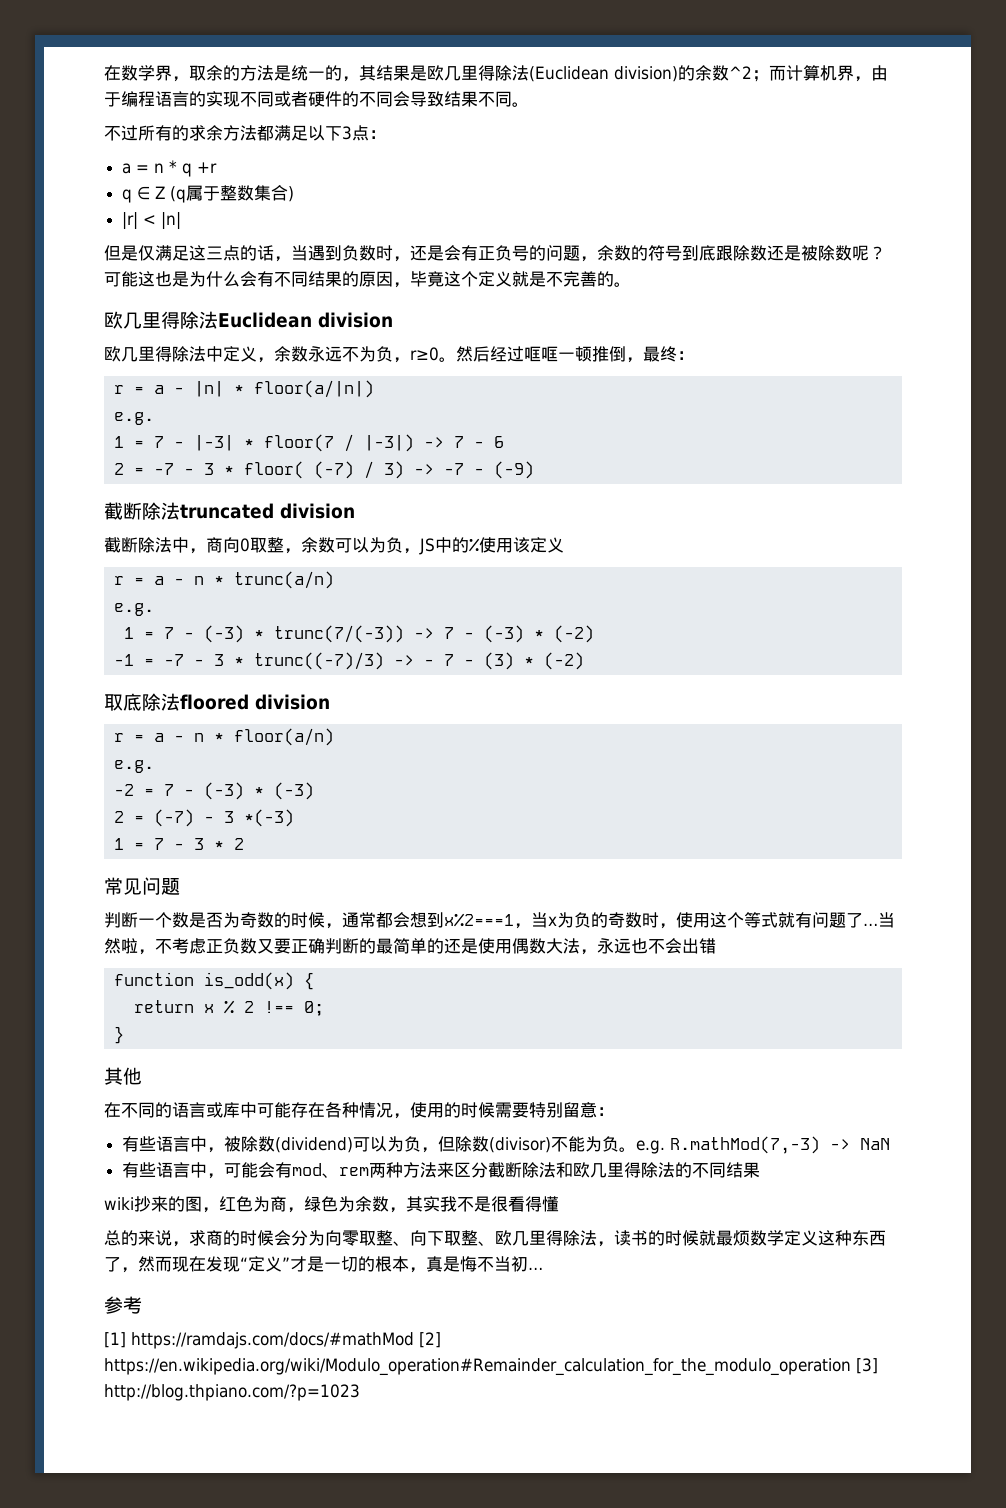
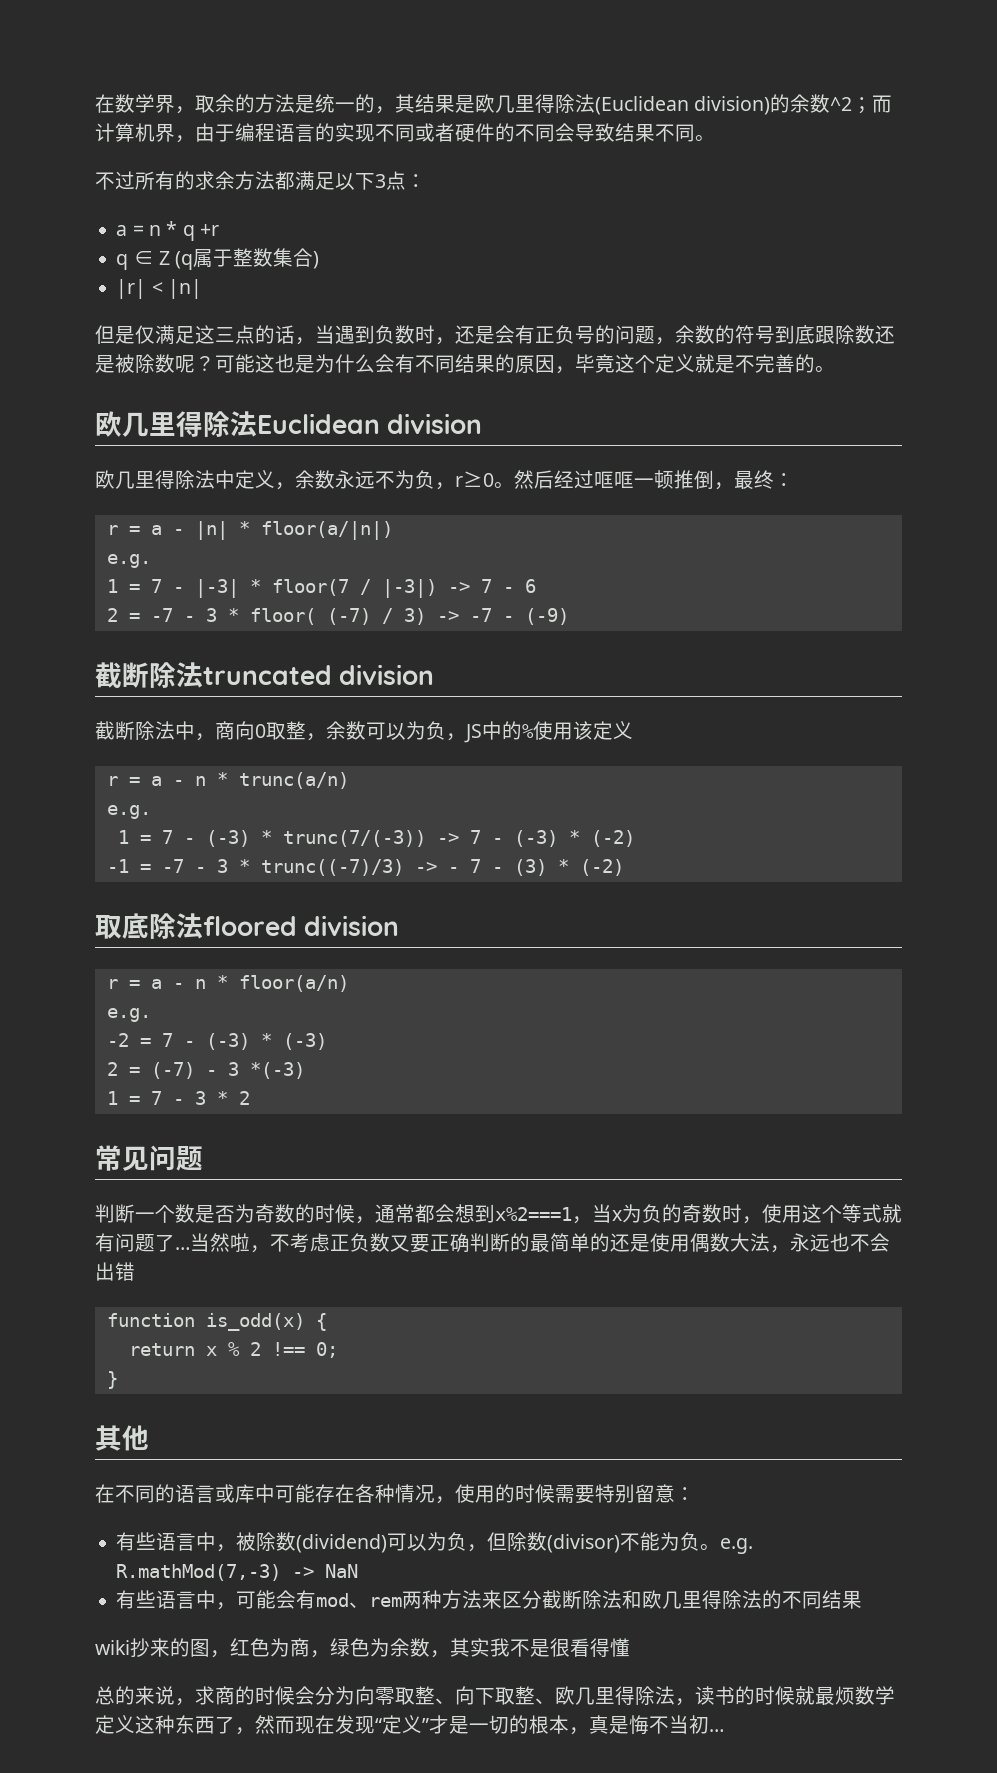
- 参考
- [1] https://ramdajs.com/docs/#mathMod [2] https://en.wikipedia.org/wiki/Modulo_operation#Remainder_calculation_for_the_modulo_operation [3] http://blog.thpiano.com/?p=1023

